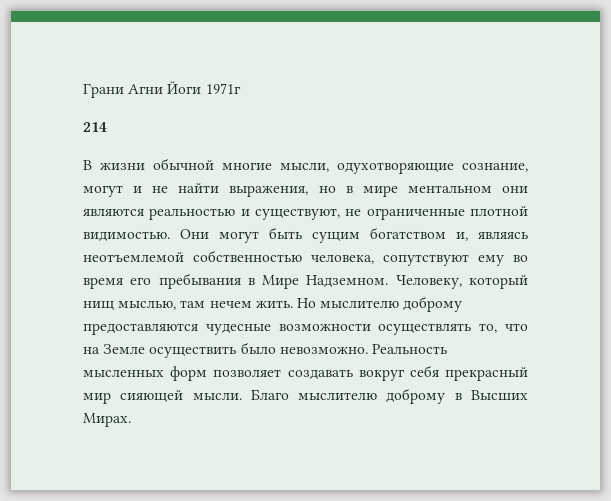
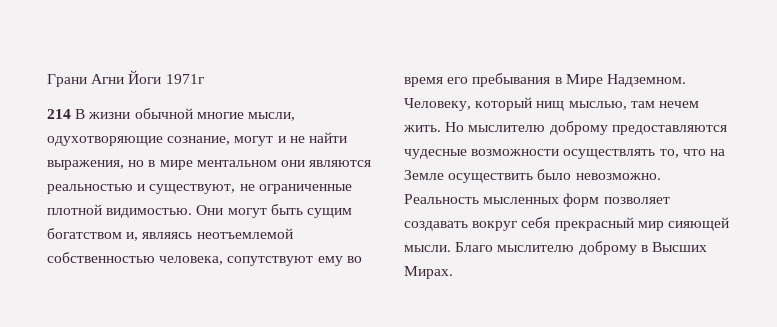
- 214
- В жизни обычной многие мысли, одухотворяющие сознание, могут и не найти выражения, но в мире ментальном они являются реальностью и существуют, не ограниченные плотной видимостью.
+ 214 В жизни обычной многие мысли, одухотворяющие сознание, могут и не найти выражения, но в мире ментальном они являются реальностью и существуют, не ограниченные плотной видимостью.

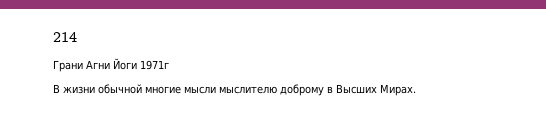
+ 214
- 214 В жизни обычной многие мысли, одухотворяющие сознание, могут и не найти выражения, но в мире ментальном они являются реальностью и существуют, не ограниченные плотной видимостью. Они могут быть сущим богатством и, являясь неотъемлемой собственностью человека, сопутствуют ему во время его пребывания в Мире Надземном. Человеку, который нищ мыслью, там нечем жить. Но мыслителю доброму предоставляются чудесные возможности осуществлять то, что на Земле осуществить было невозможно. Реальность мысленных форм позволяет создавать вокруг себя прекрасный мир сияющей мысли. Благо мыслителю доброму в Высших Мирах.
+ В жизни обычной многие мысли мыслителю доброму в Высших Мирах.

